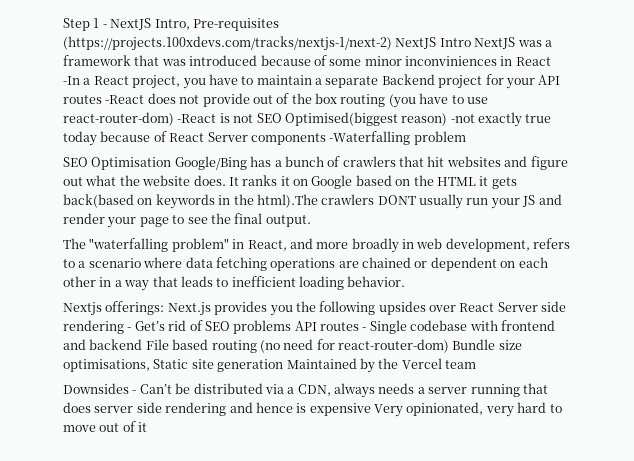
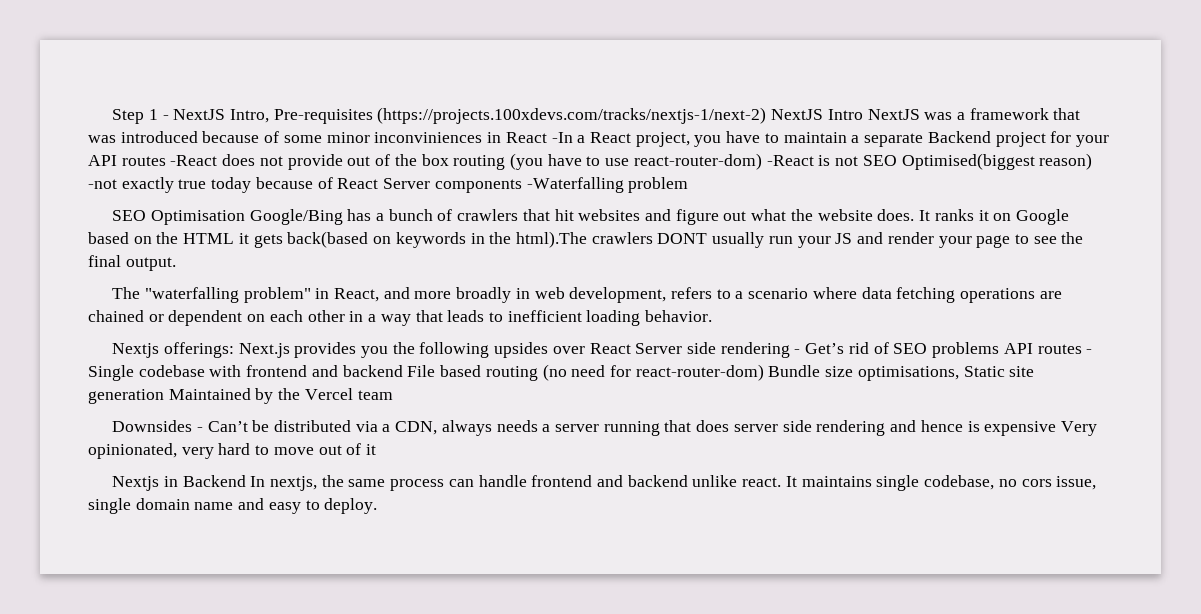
+ Nextjs in Backend In nextjs, the same process can handle frontend and backend unlike react. It maintains single codebase, no cors issue, single domain name and easy to deploy.

